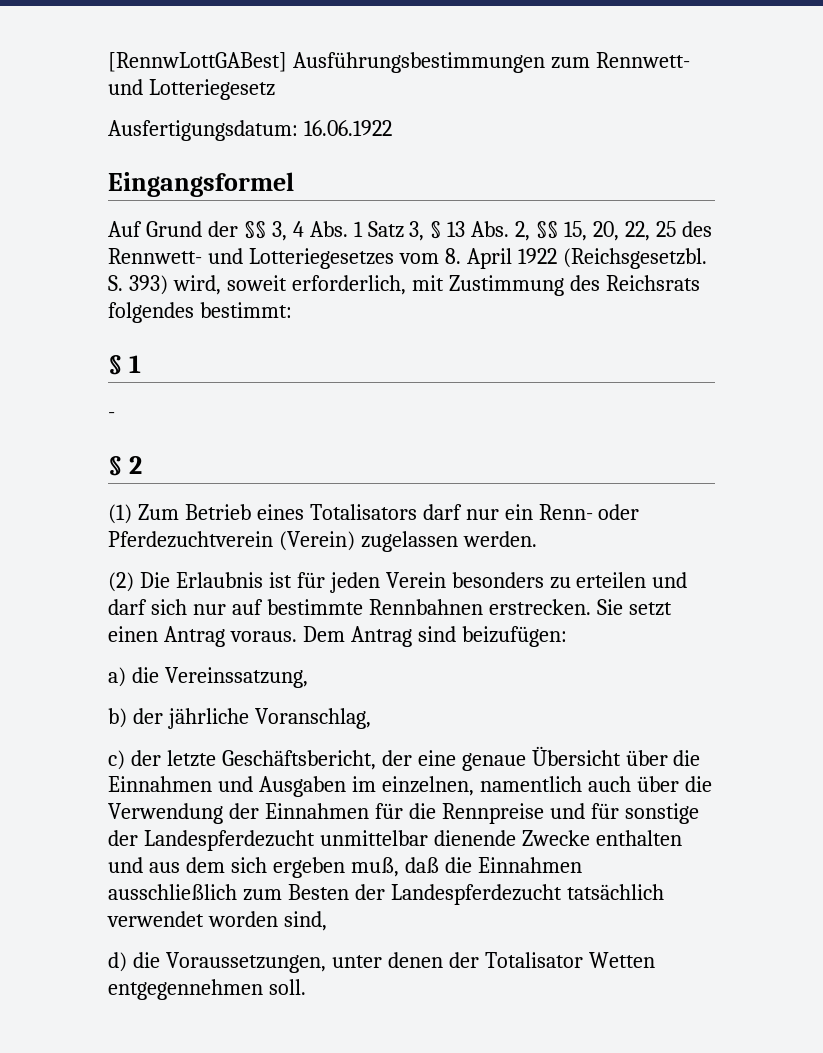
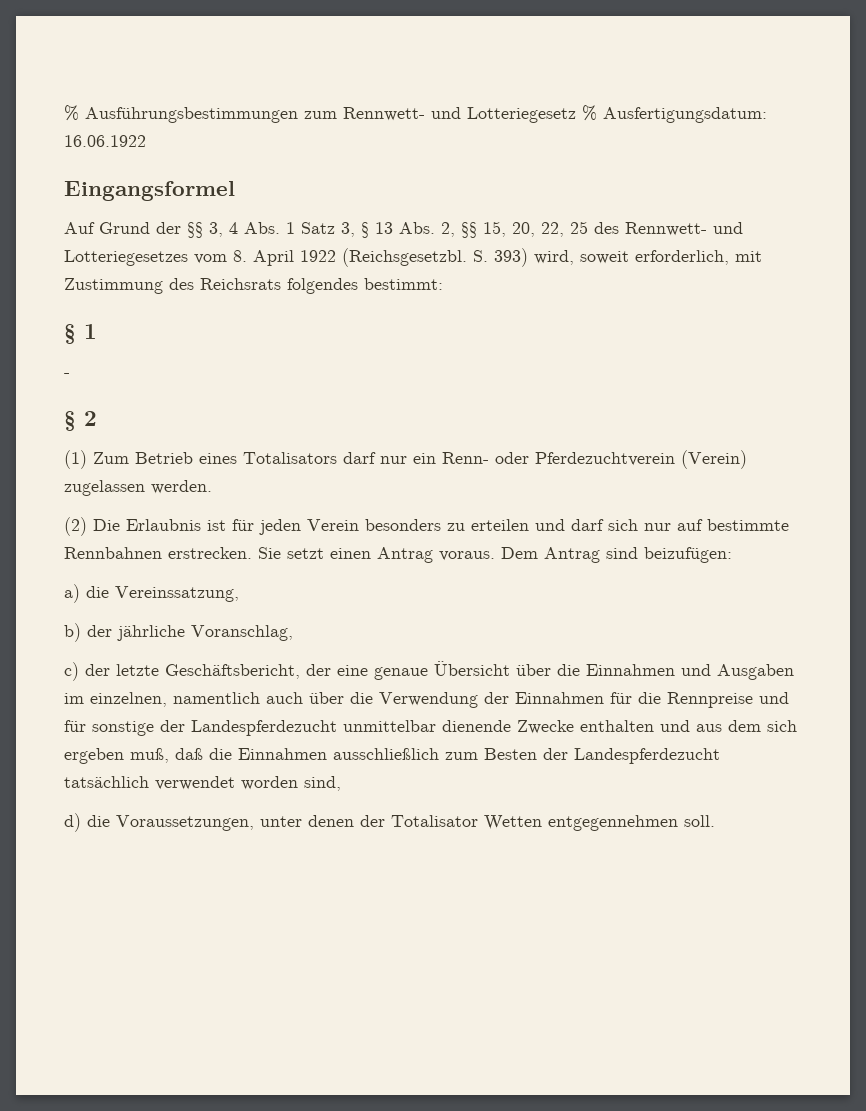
- [RennwLottGABest] Ausführungsbestimmungen zum Rennwett- und Lotteriegesetz
- Ausfertigungsdatum: 16.06.1922
+ % Ausführungsbestimmungen zum Rennwett- und Lotteriegesetz % Ausfertigungsdatum: 16.06.1922

